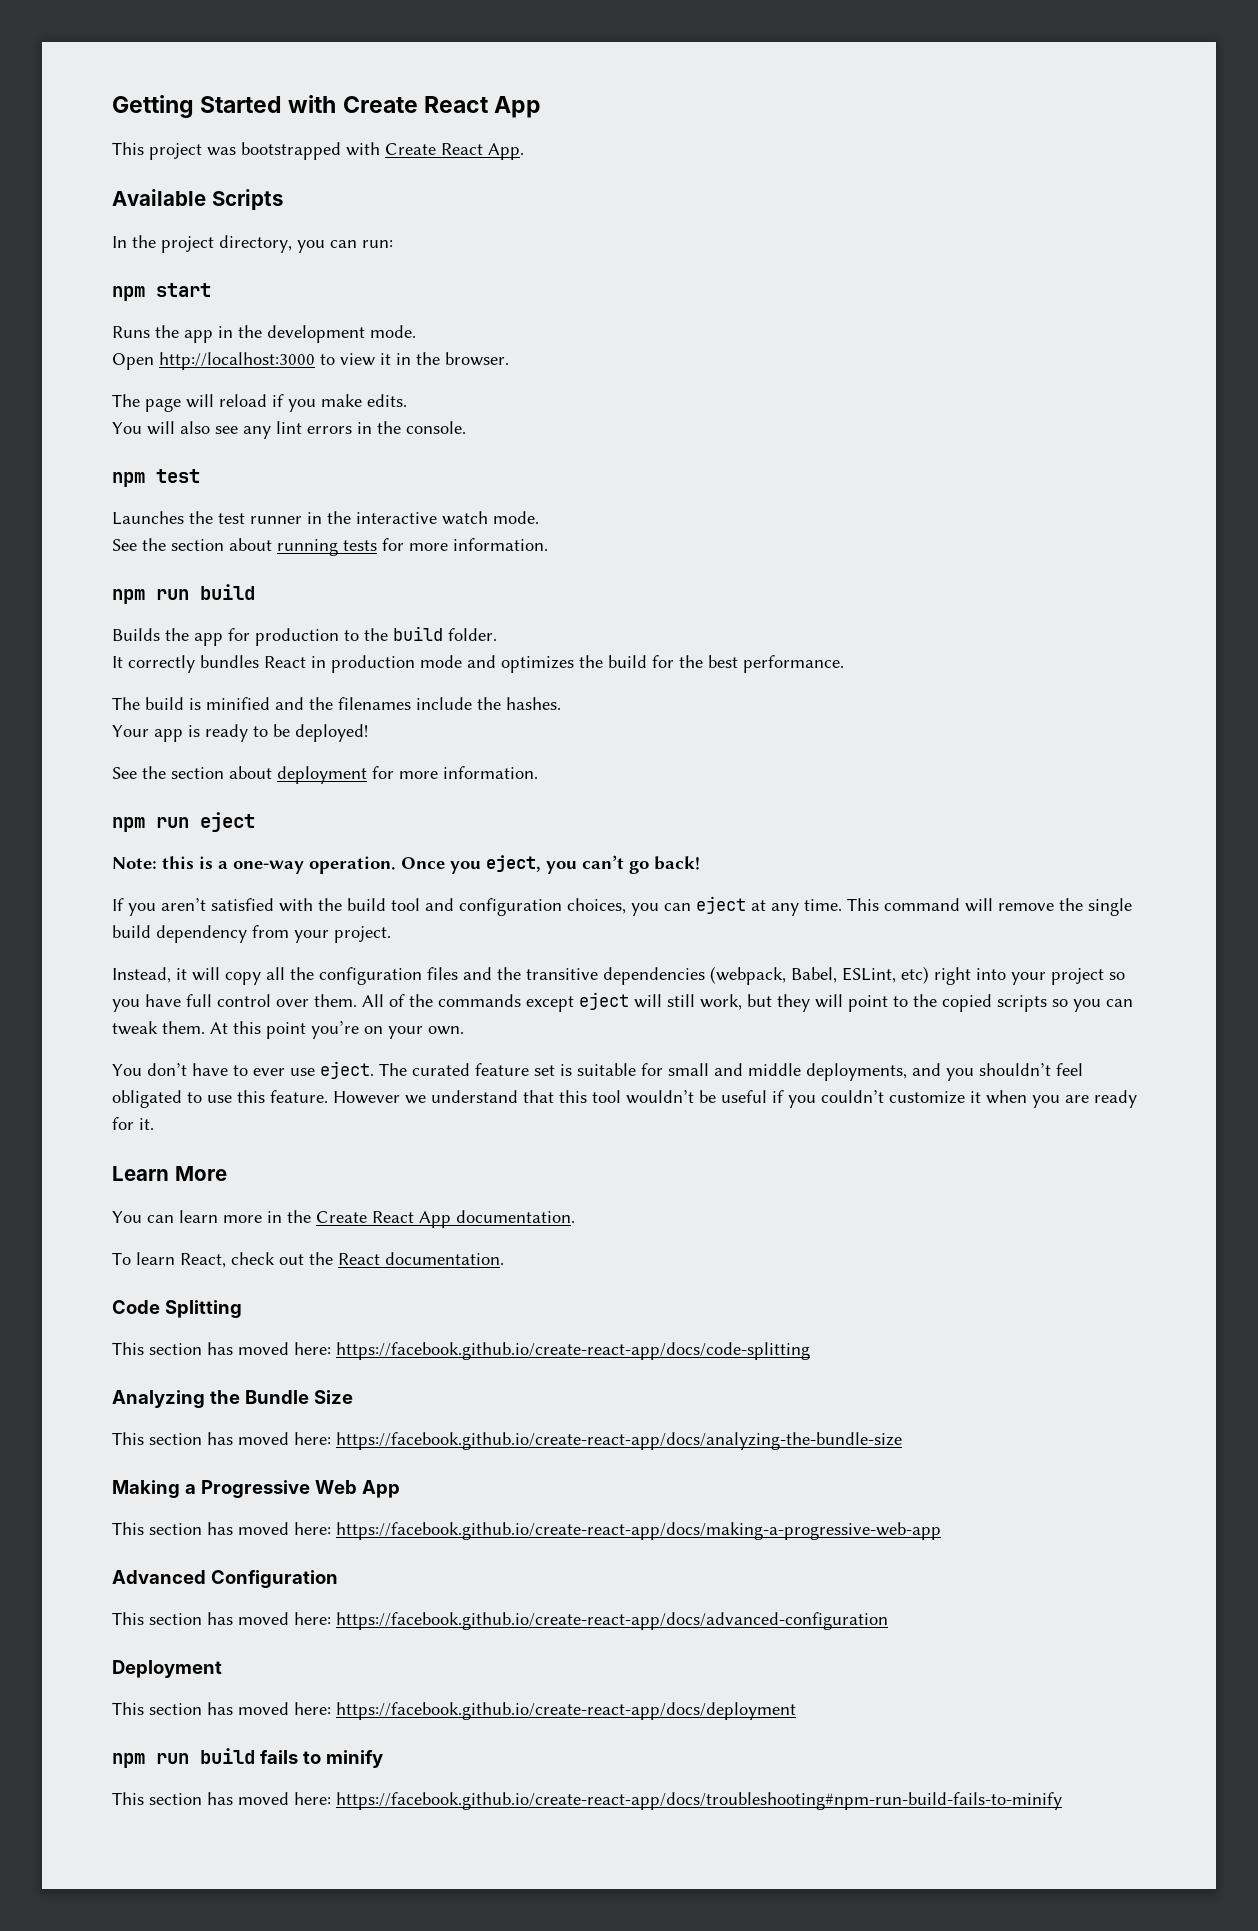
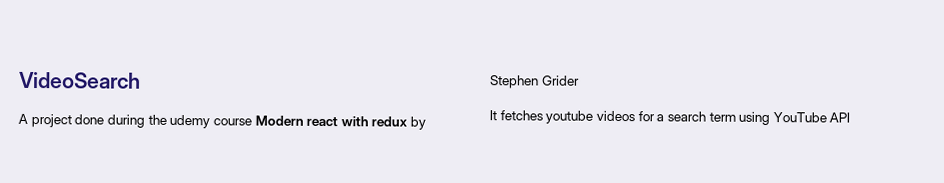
- Getting Started with Create React App
- This project was bootstrapped with Create React App.
- Available Scripts
- In the project directory, you can run:
- npm start
- Runs the app in the development mode.
- Open http://localhost:3000 to view it in the browser.
- The page will reload if you make edits.
- You will also see any lint errors in the console.
- npm test
- Launches the test runner in the interactive watch mode.
- See the section about running tests for more information.
- npm run build
- Builds the app for production to the build folder.
- It correctly bundles React in production mode and optimizes the build for the best performance.
- The build is minified and the filenames include the hashes.
- Your app is ready to be deployed!
- See the section about deployment for more information.
- npm run eject
- Note: this is a one-way operation. Once you eject, you can’t go back!
- If you aren’t satisfied with the build tool and configuration choices, you can eject at any time. This command will remove the single build dependency from your project.
- Instead, it will copy all the configuration files and the transitive dependencies (webpack, Babel, ESLint, etc) right into your project so you have full control over them. All of the commands except eject will still work, but they will point to the copied scripts so you can tweak them. At this point you’re on your own.
- You don’t have to ever use eject. The curated feature set is suitable for small and middle deployments, and you shouldn’t feel obligated to use this feature. However we understand that this tool wouldn’t be useful if you couldn’t customize it when you are ready for it.
- Learn More
- You can learn more in the Create React App documentation.
- To learn React, check out the React documentation.
- Code Splitting
- This section has moved here: https://facebook.github.io/create-react-app/docs/code-splitting
- Analyzing the Bundle Size
- This section has moved here: https://facebook.github.io/create-react-app/docs/analyzing-the-bundle-size
- Making a Progressive Web App
- This section has moved here: https://facebook.github.io/create-react-app/docs/making-a-progressive-web-app
- Advanced Configuration
- This section has moved here: https://facebook.github.io/create-react-app/docs/advanced-configuration
- Deployment
- This section has moved here: https://facebook.github.io/create-react-app/docs/deployment
- npm run build fails to minify
- This section has moved here: https://facebook.github.io/create-react-app/docs/troubleshooting#npm-run-build-fails-to-minify
+ VideoSearch
+ A project done during the udemy course Modern react with redux by Stephen Grider
+ It fetches youtube videos for a search term using YouTube API

